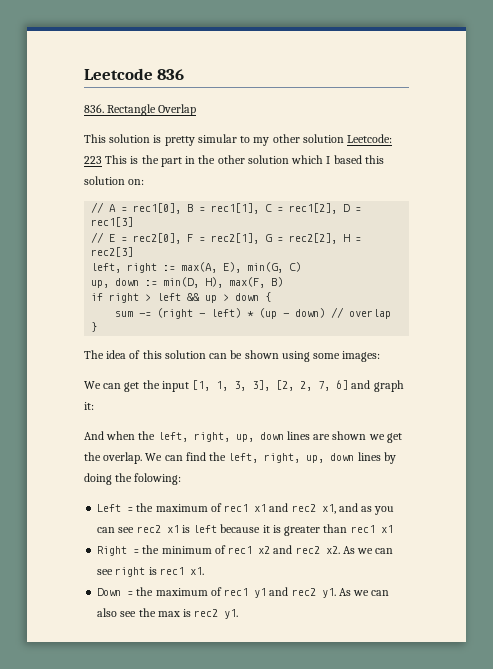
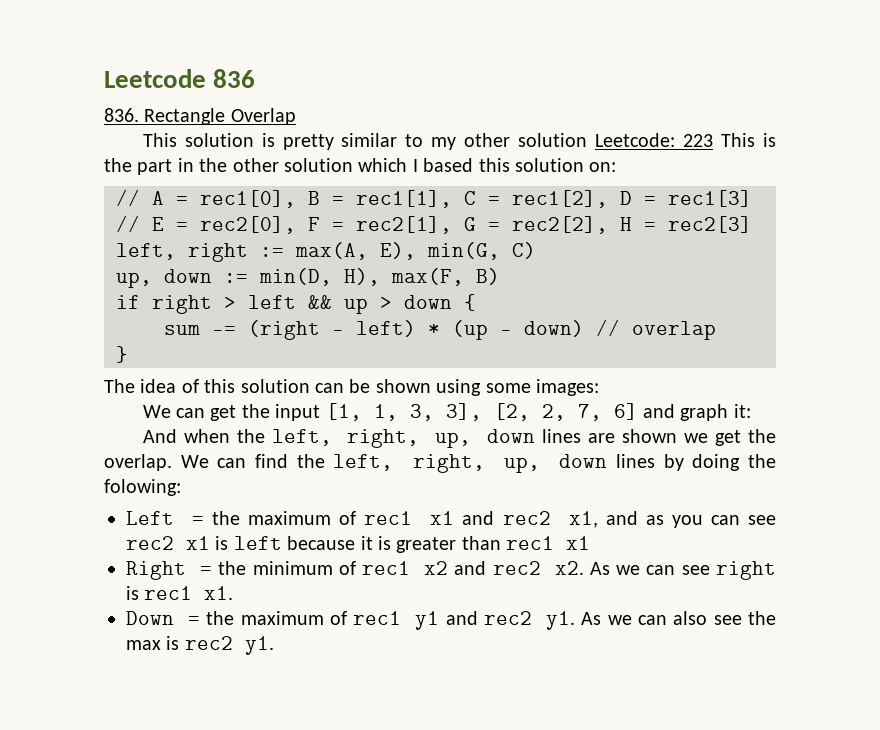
- This solution is pretty simular to my other solution Leetcode: 223 This is the part in the other solution which I based this solution on:
+ This solution is pretty similar to my other solution Leetcode: 223 This is the part in the other solution which I based this solution on:

